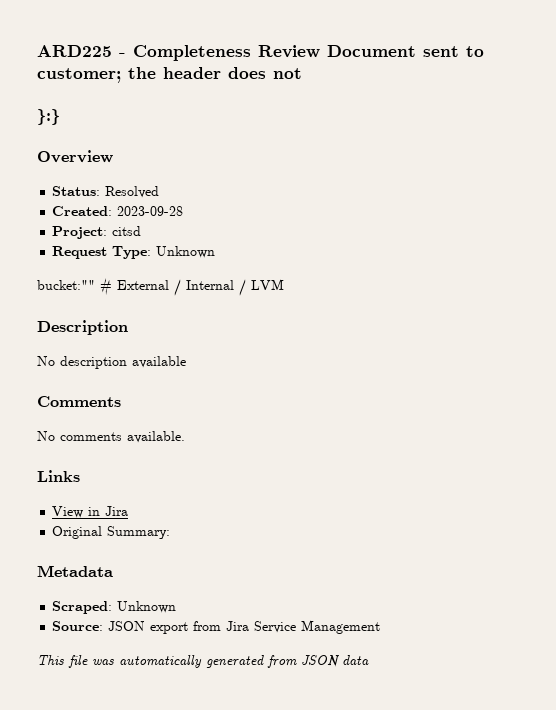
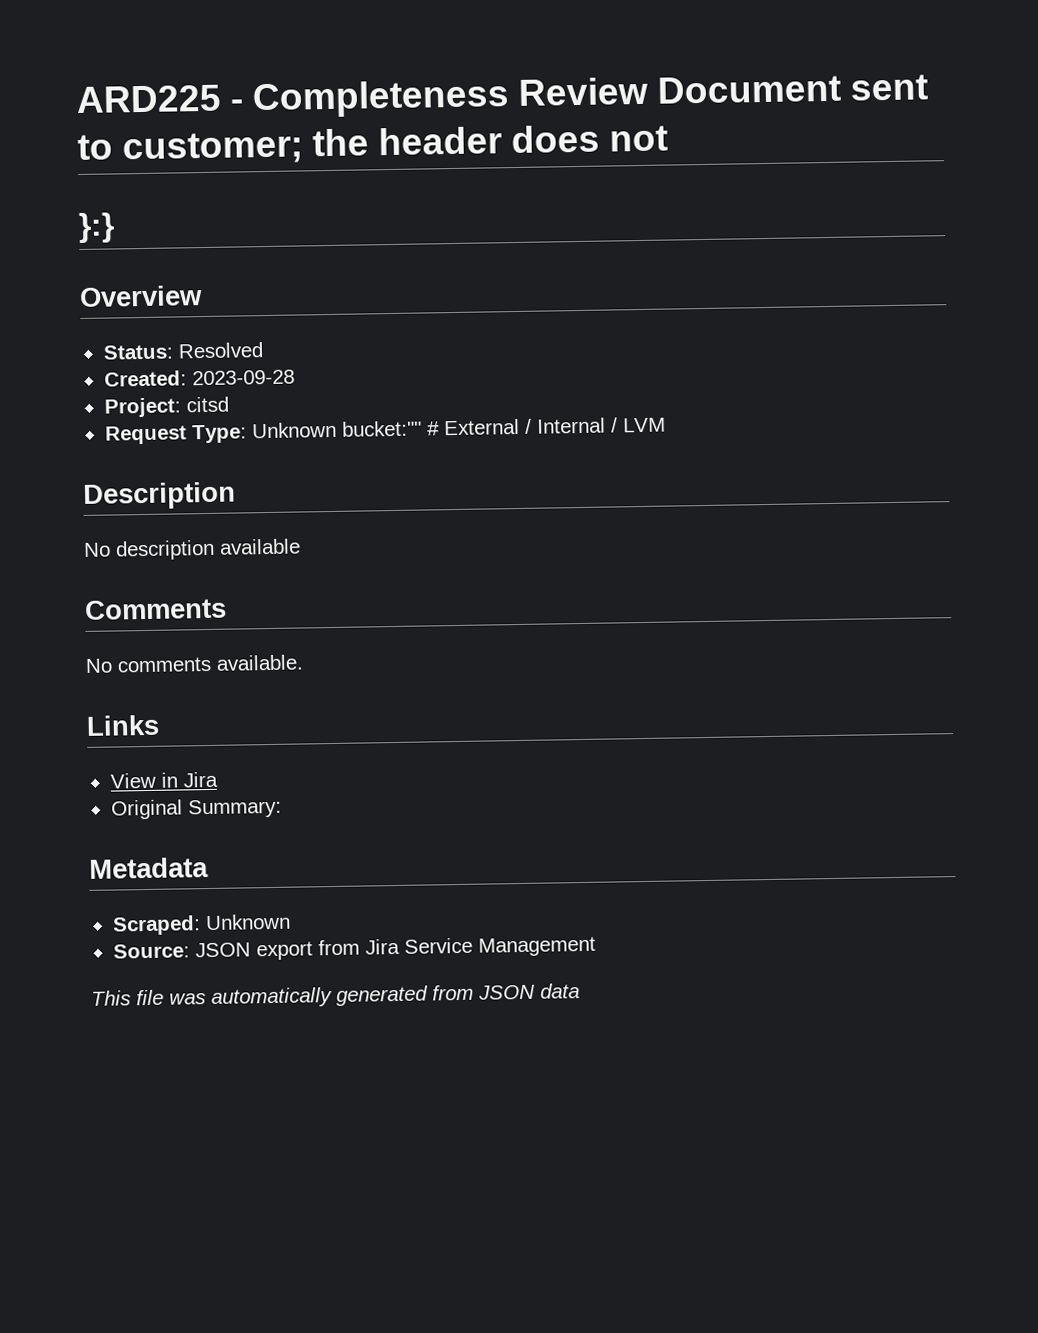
- Request Type: Unknown
- bucket:"" # External / Internal / LVM
+ Request Type: Unknown bucket:"" # External / Internal / LVM

